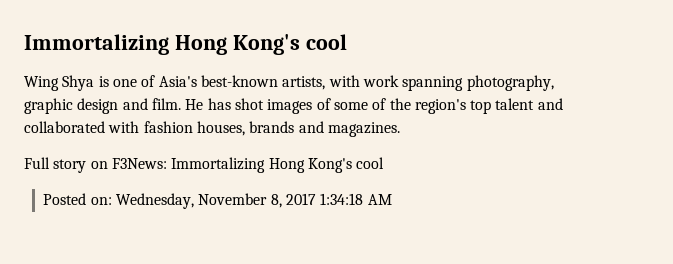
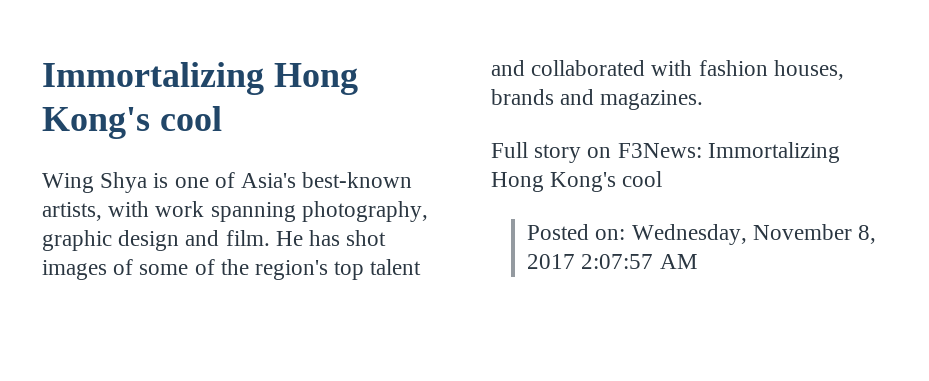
- Posted on: Wednesday, November 8, 2017 1:34:18 AM
+ Posted on: Wednesday, November 8, 2017 2:07:57 AM

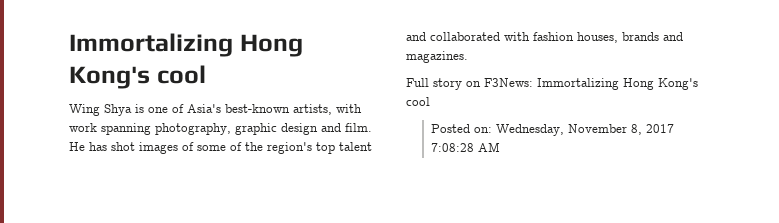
- Posted on: Wednesday, November 8, 2017 2:07:57 AM
+ Posted on: Wednesday, November 8, 2017 7:08:28 AM

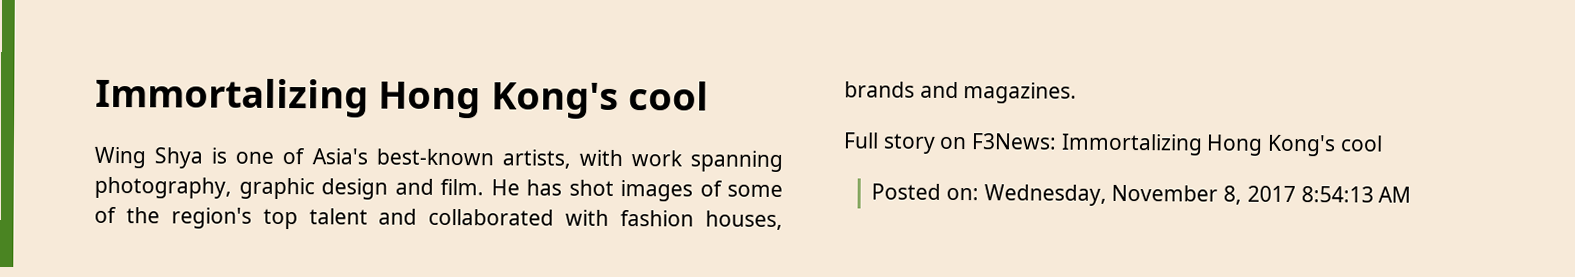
- Posted on: Wednesday, November 8, 2017 7:08:28 AM
+ Posted on: Wednesday, November 8, 2017 8:54:13 AM

